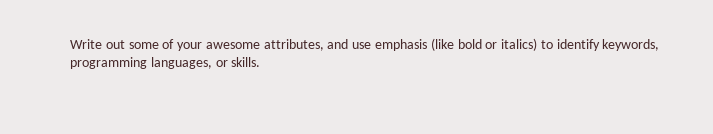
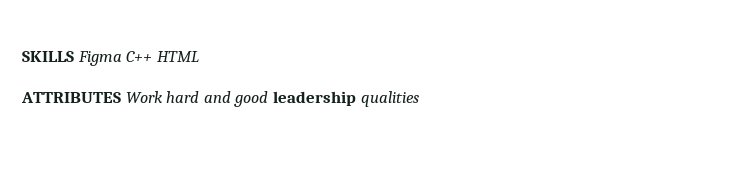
- Write out some of your awesome attributes, and use emphasis (like bold or italics) to identify keywords, programming languages, or skills.
+ SKILLS Figma C++ HTML
+ ATTRIBUTES Work hard and good leadership qualities

